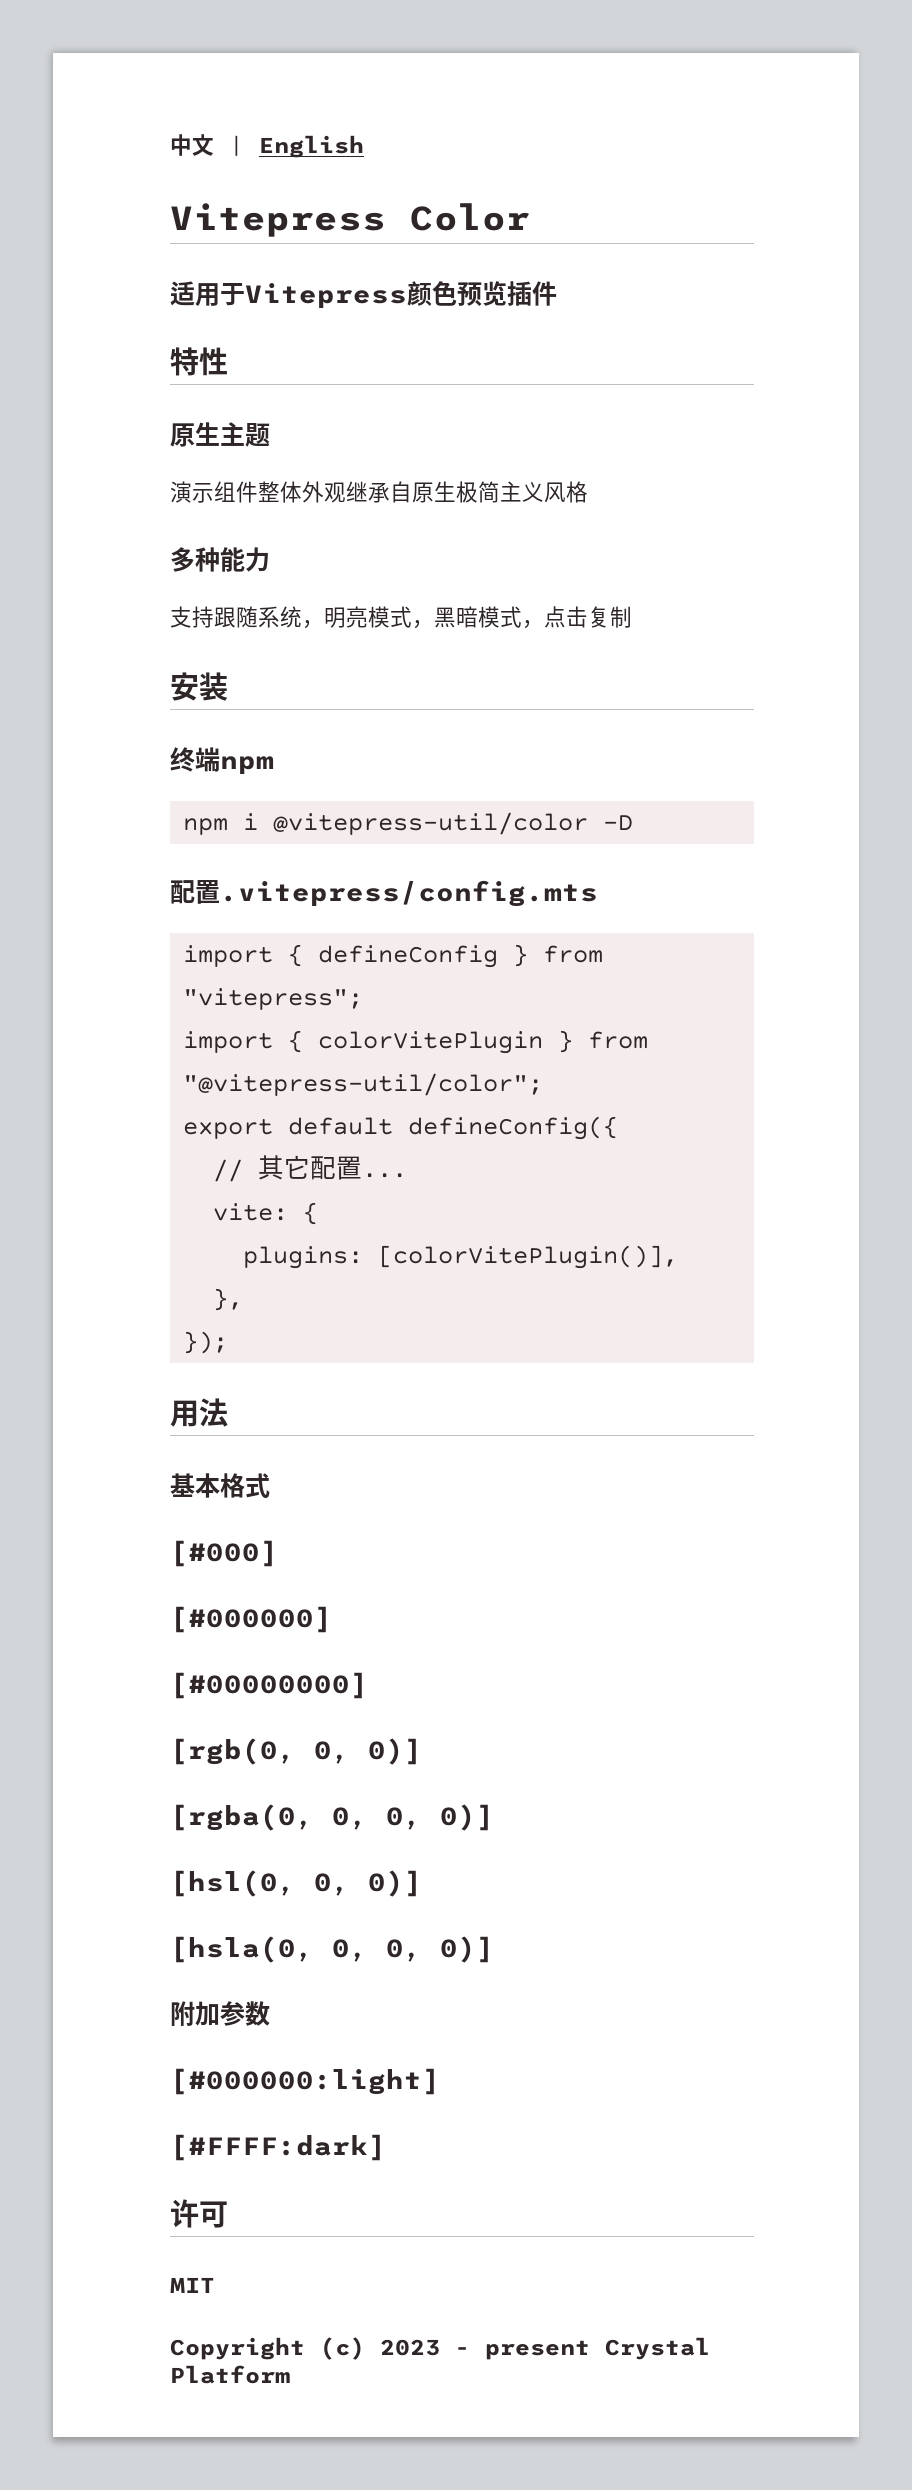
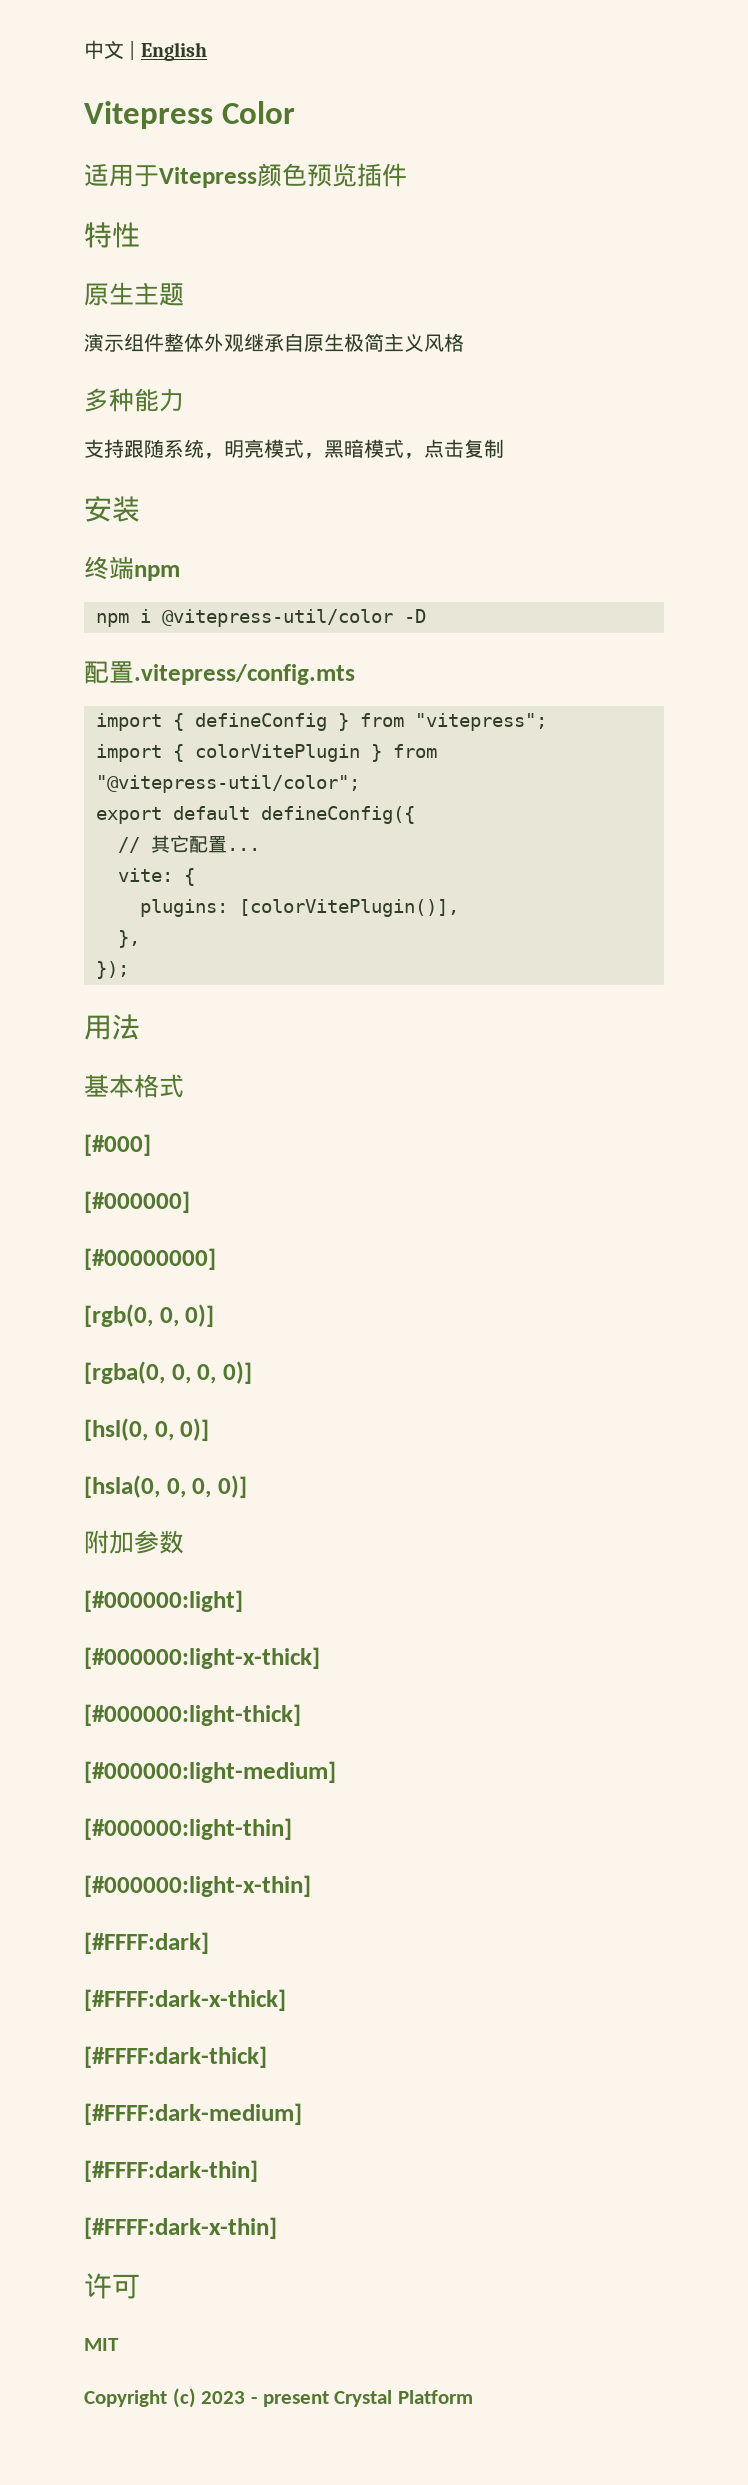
+ [#000000:light-x-thick]
+ [#000000:light-thick]
+ [#000000:light-medium]
+ [#000000:light-thin]
+ [#000000:light-x-thin]
  [#FFFF:dark]
+ [#FFFF:dark-x-thick]
+ [#FFFF:dark-thick]
+ [#FFFF:dark-medium]
+ [#FFFF:dark-thin]
+ [#FFFF:dark-x-thin]

